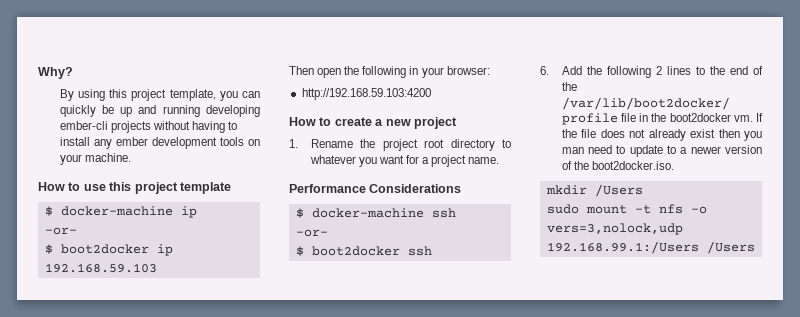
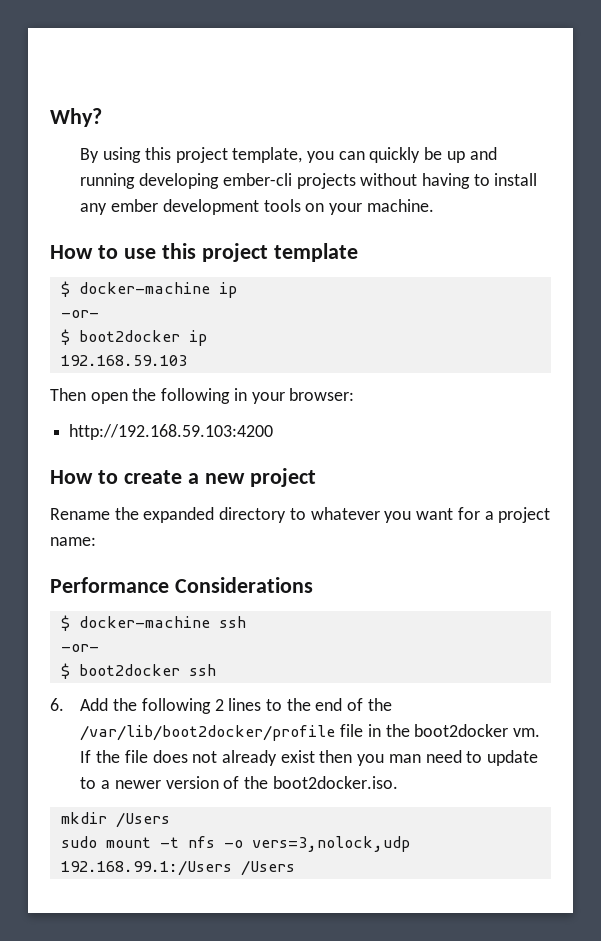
- 1. Rename the project root directory to whatever you want for a project name.
+ Rename the expanded directory to whatever you want for a project name:

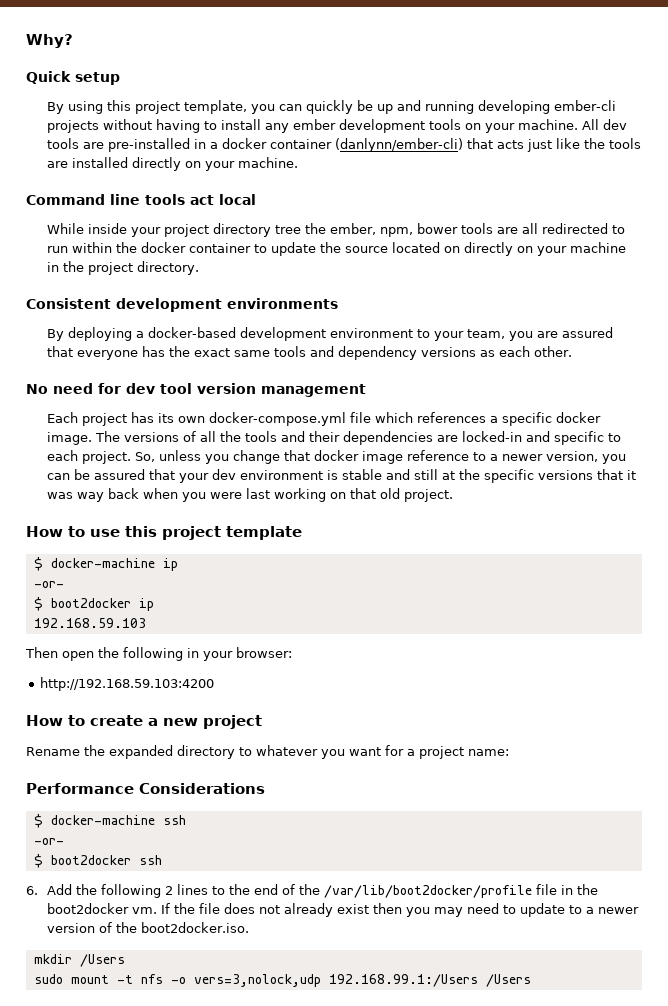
+ Quick setup
+ All dev tools are pre-installed in a docker container (danlynn/ember-cli) that acts just like the tools are installed directly on your machine.
+ Command line tools act local
+ While inside your project directory tree the ember, npm, bower tools are all redirected to run within the docker container to update the source located on directly on your machine in the project directory.
+ Consistent development environments
+ By deploying a docker-based development environment to your team, you are assured that everyone has the exact same tools and dependency versions as each other.
+ No need for dev tool version management
+ Each project has its own docker-compose.yml file which references a specific docker image. The versions of all the tools and their dependencies are locked-in and specific to each project. So, unless you change that docker image reference to a newer version, you can be assured that your dev environment is stable and still at the specific versions that it was way back when you were last working on that old project.
- If the file does not already exist then you man need to update to a newer version of the boot2docker.iso.
+ If the file does not already exist then you may need to update to a newer version of the boot2docker.iso.

